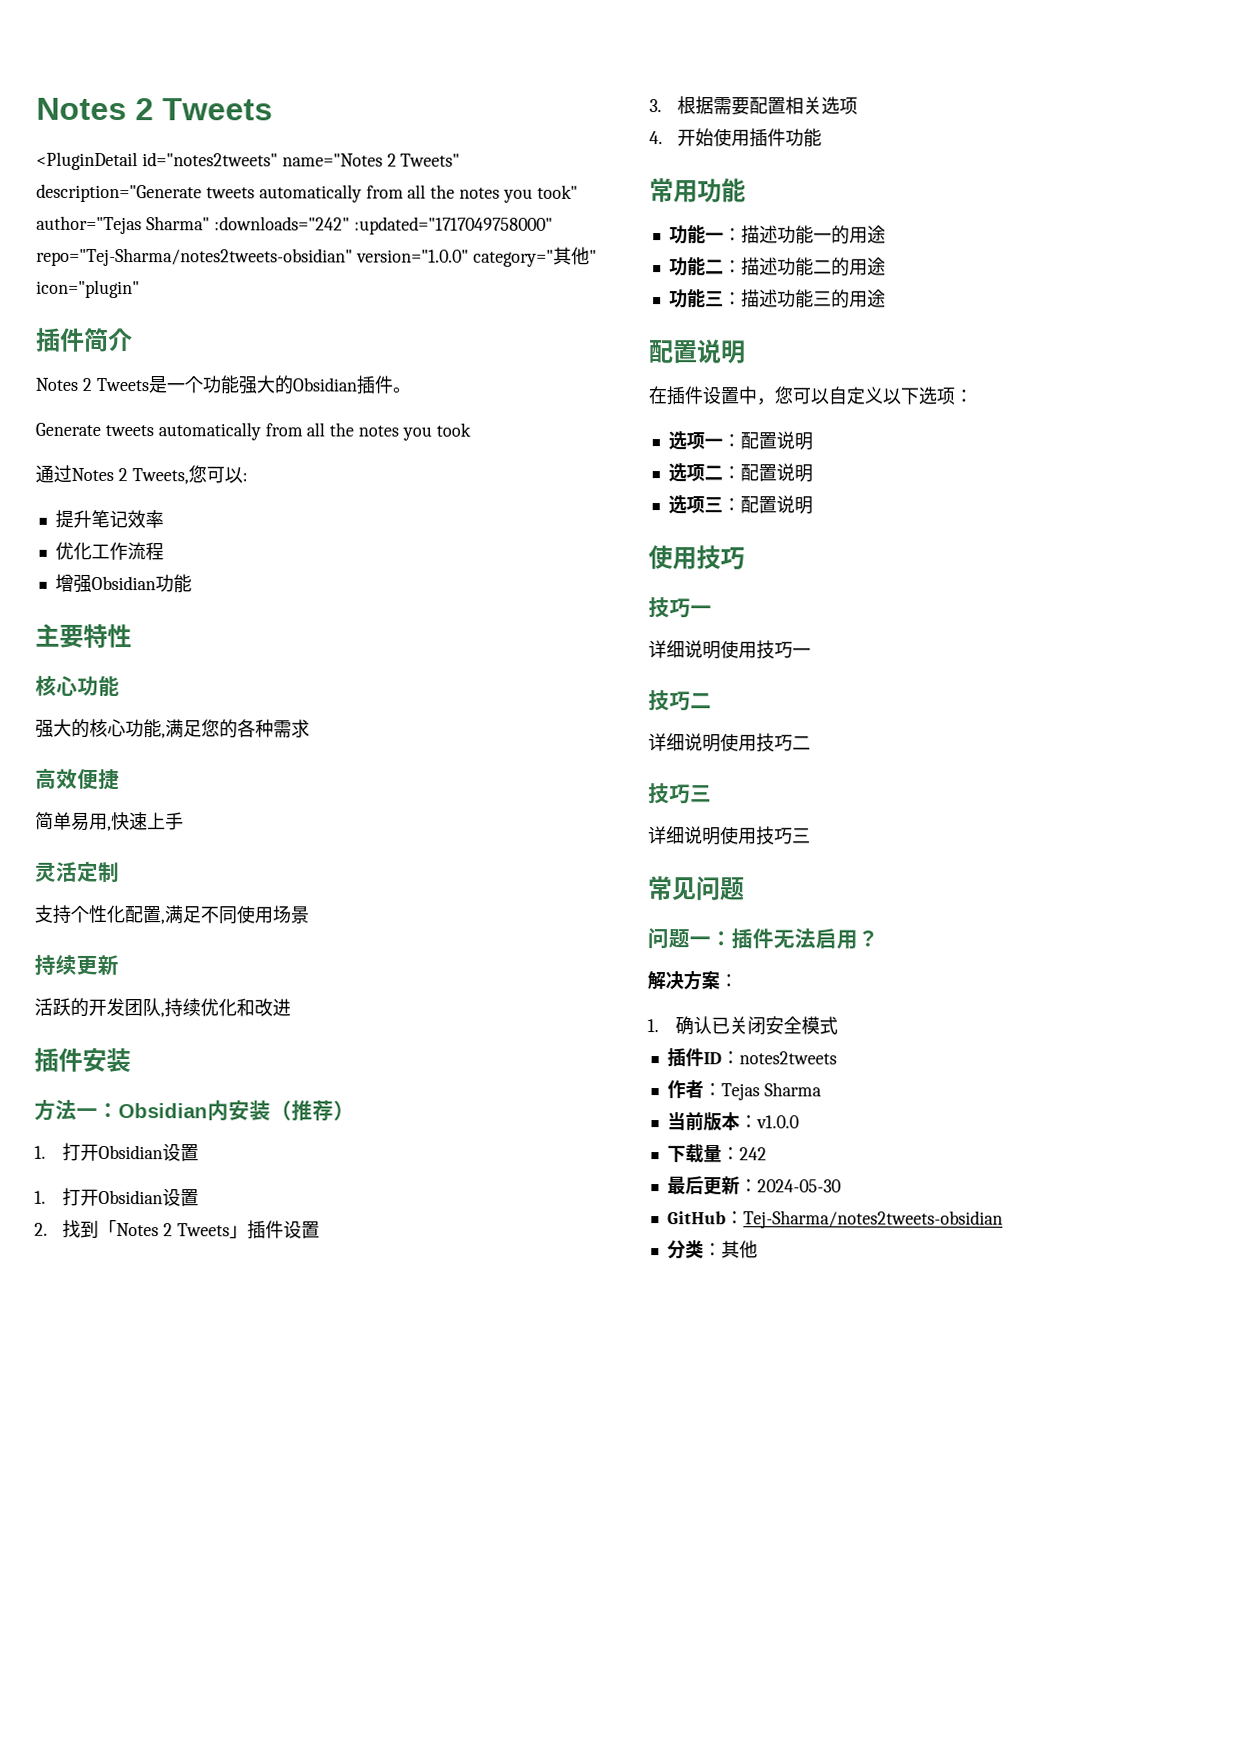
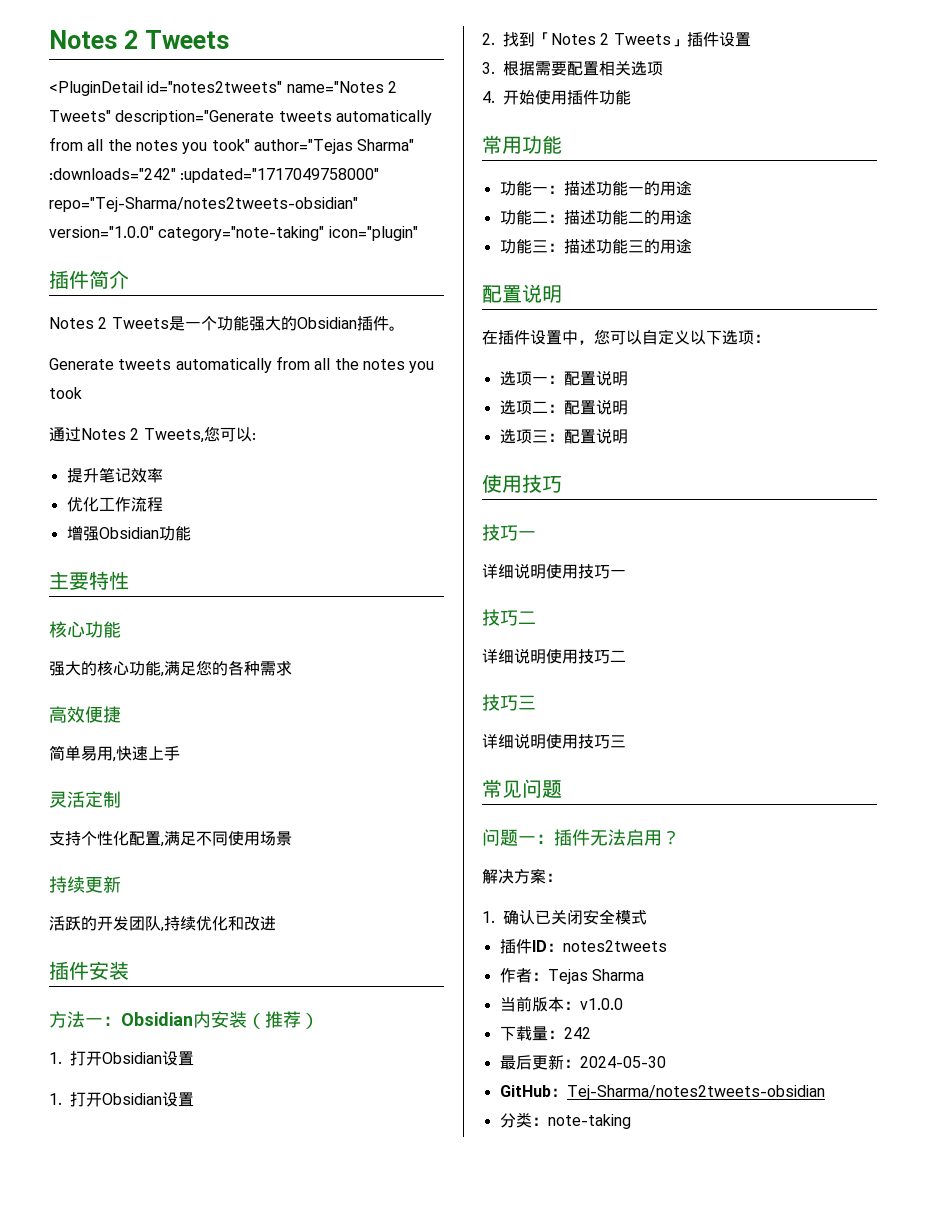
- <PluginDetail id="notes2tweets" name="Notes 2 Tweets" description="Generate tweets automatically from all the notes you took" author="Tejas Sharma" :downloads="242" :updated="1717049758000" repo="Tej-Sharma/notes2tweets-obsidian" version="1.0.0" category="其他" icon="plugin"
+ <PluginDetail id="notes2tweets" name="Notes 2 Tweets" description="Generate tweets automatically from all the notes you took" author="Tejas Sharma" :downloads="242" :updated="1717049758000" repo="Tej-Sharma/notes2tweets-obsidian" version="1.0.0" category="note-taking" icon="plugin"
- 分类：其他
+ 分类：note-taking

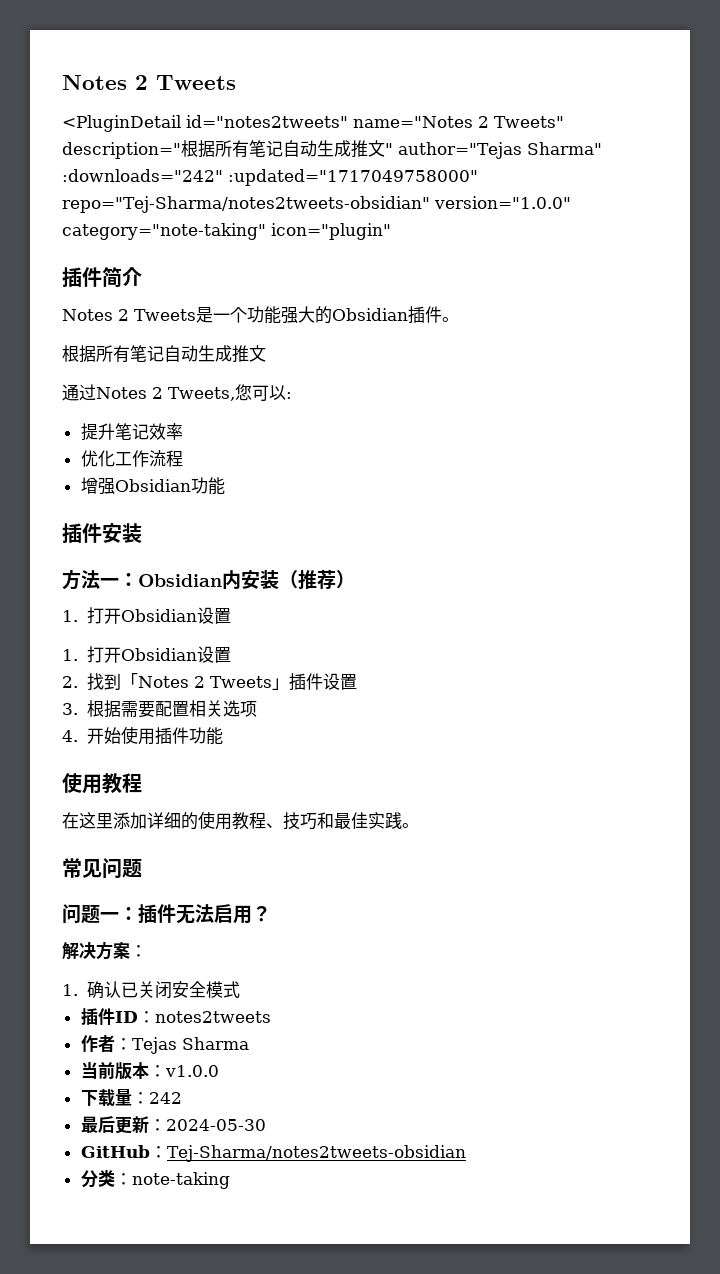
- <PluginDetail id="notes2tweets" name="Notes 2 Tweets" description="Generate tweets automatically from all the notes you took" author="Tejas Sharma" :downloads="242" :updated="1717049758000" repo="Tej-Sharma/notes2tweets-obsidian" version="1.0.0" category="note-taking" icon="plugin"
+ <PluginDetail id="notes2tweets" name="Notes 2 Tweets" description="根据所有笔记自动生成推文" author="Tejas Sharma" :downloads="242" :updated="1717049758000" repo="Tej-Sharma/notes2tweets-obsidian" version="1.0.0" category="note-taking" icon="plugin"
  Notes 2 Tweets是一个功能强大的Obsidian插件。
- Generate tweets automatically from all the notes you took
+ 根据所有笔记自动生成推文
- 主要特性
- 核心功能
- 强大的核心功能,满足您的各种需求
- 高效便捷
- 简单易用,快速上手
- 灵活定制
- 支持个性化配置,满足不同使用场景
- 持续更新
- 活跃的开发团队,持续优化和改进
  4.开始使用插件功能
- 常用功能
- 功能一：描述功能一的用途
- 功能二：描述功能二的用途
- 功能三：描述功能三的用途
- 配置说明
- 在插件设置中，您可以自定义以下选项：
- 选项一：配置说明
- 选项二：配置说明
- 选项三：配置说明
- 使用技巧
- 技巧一
- 详细说明使用技巧一
- 技巧二
- 详细说明使用技巧二
- 技巧三
- 详细说明使用技巧三
+ 使用教程
+ 在这里添加详细的使用教程、技巧和最佳实践。

